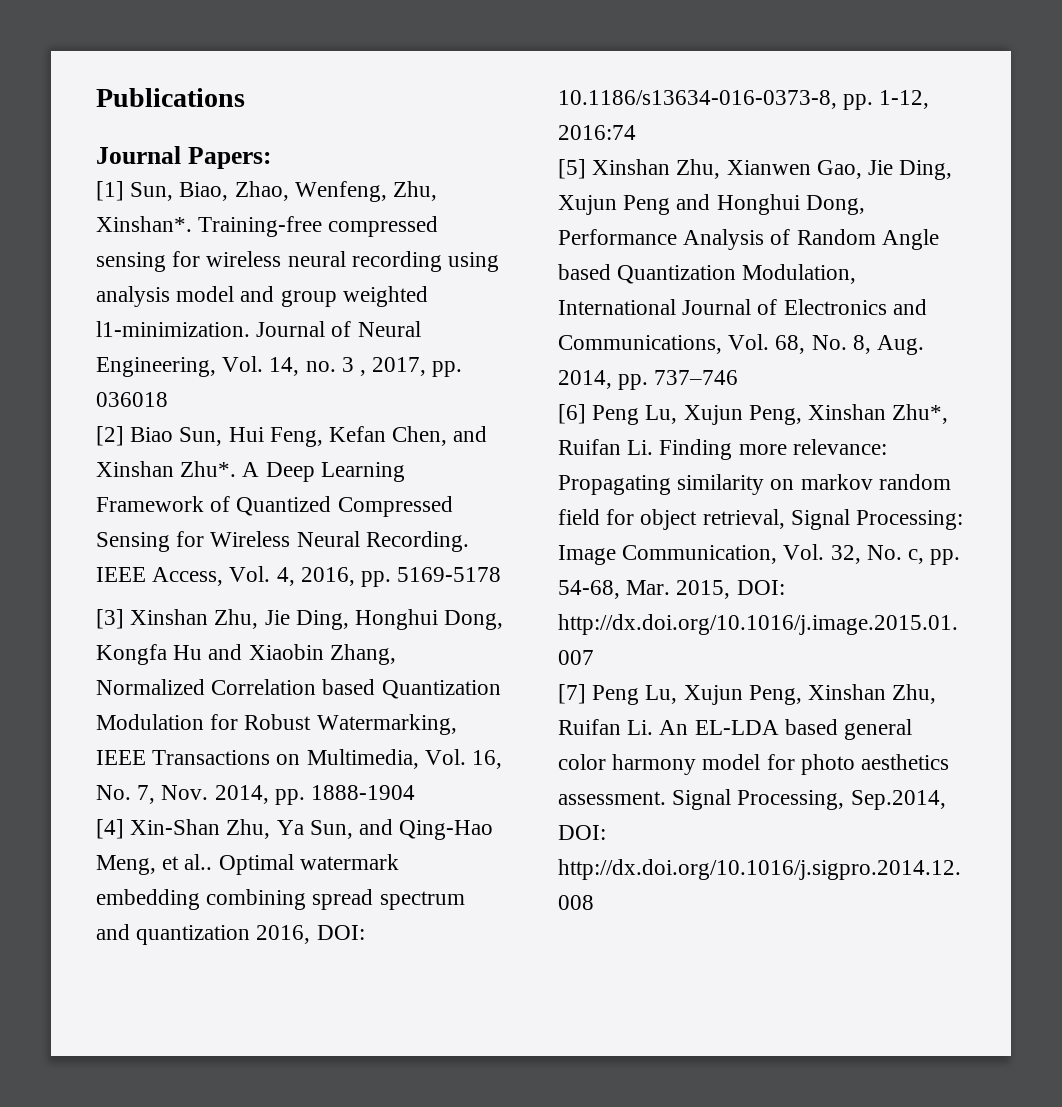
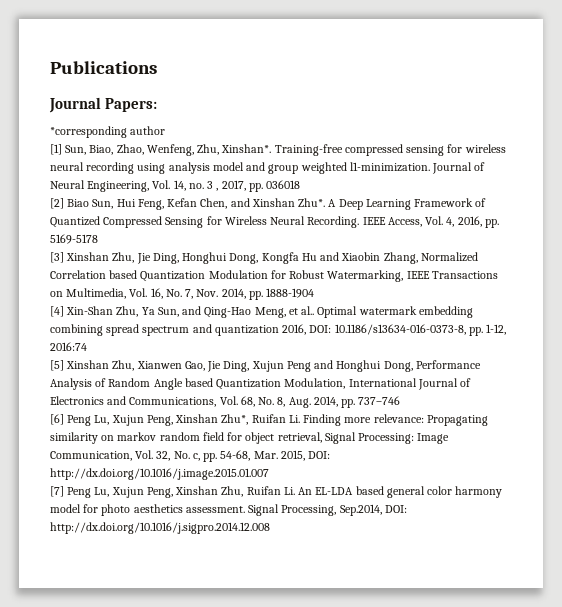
+ *corresponding author

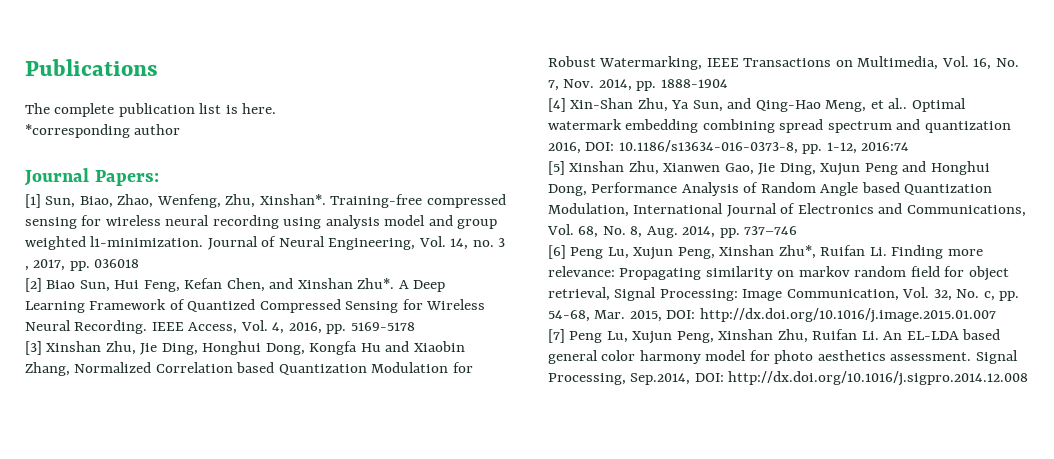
+ The complete publication list is here.
+ *corresponding author
- *corresponding author

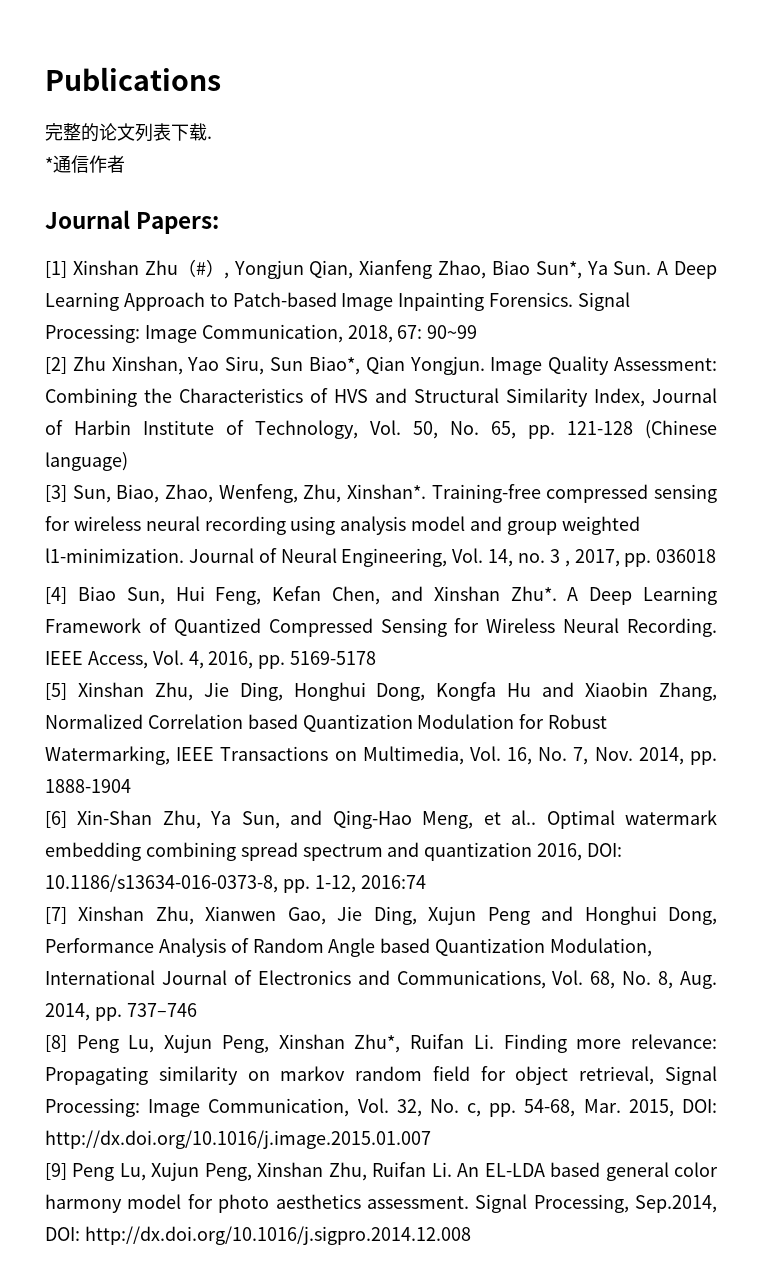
- The complete publication list is here.
- *corresponding author
+ 完整的论文列表下载.
+ *通信作者
  Journal Papers:
- [1] Sun, Biao, Zhao, Wenfeng, Zhu, Xinshan*.
+ [1] Xinshan Zhu（#）, Yongjun Qian, Xianfeng Zhao, Biao Sun*, Ya Sun. A Deep Learning Approach to Patch-based Image Inpainting Forensics. Signal Processing: Image Communication, 2018, 67: 90~99
+ [2] Zhu Xinshan, Yao Siru, Sun Biao*, Qian Yongjun. Image Quality Assessment: Combining the Characteristics of HVS and Structural Similarity Index, Journal of Harbin Institute of Technology, Vol. 50, No. 65, pp. 121-128 (Chinese language)
+ [3] Sun, Biao, Zhao, Wenfeng, Zhu, Xinshan*.
- [2] Biao Sun, Hui Feng, Kefan Chen, and Xinshan Zhu*.
+ [4] Biao Sun, Hui Feng, Kefan Chen, and Xinshan Zhu*.
- [3] Xinshan Zhu, Jie Ding, Honghui Dong, Kongfa Hu and Xiaobin Zhang, Normalized Correlation based Quantization Modulation for Robust Watermarking, IEEE Transactions on Multimedia, Vol. 16, No. 7, Nov. 2014, pp. 1888-1904
+ [5] Xinshan Zhu, Jie Ding, Honghui Dong, Kongfa Hu and Xiaobin Zhang, Normalized Correlation based Quantization Modulation for Robust Watermarking, IEEE Transactions on Multimedia, Vol. 16, No. 7, Nov. 2014, pp. 1888-1904
- [4] Xin-Shan Zhu, Ya Sun, and Qing-Hao Meng, et al..
+ [6] Xin-Shan Zhu, Ya Sun, and Qing-Hao Meng, et al..
- [5] Xinshan Zhu, Xianwen Gao, Jie Ding, Xujun Peng and Honghui Dong, Performance Analysis of Random Angle based Quantization Modulation, International Journal of Electronics and Communications, Vol. 68, No. 8, Aug. 2014, pp. 737–746
+ [7] Xinshan Zhu, Xianwen Gao, Jie Ding, Xujun Peng and Honghui Dong, Performance Analysis of Random Angle based Quantization Modulation, International Journal of Electronics and Communications, Vol. 68, No. 8, Aug. 2014, pp. 737–746
- [6] Peng Lu, Xujun Peng, Xinshan Zhu*, Ruifan Li. Finding more relevance: Propagating similarity on markov random field for object retrieval, Signal Processing: Image Communication, Vol. 32, No. c, pp. 54-68, Mar. 2015, DOI: http://dx.doi.org/10.1016/j.image.2015.01.007
+ [8] Peng Lu, Xujun Peng, Xinshan Zhu*, Ruifan Li. Finding more relevance: Propagating similarity on markov random field for object retrieval, Signal Processing: Image Communication, Vol. 32, No. c, pp. 54-68, Mar. 2015, DOI: http://dx.doi.org/10.1016/j.image.2015.01.007
- [7] Peng Lu, Xujun Peng, Xinshan Zhu, Ruifan Li. An EL-LDA based general color harmony model for photo aesthetics assessment.
+ [9] Peng Lu, Xujun Peng, Xinshan Zhu, Ruifan Li. An EL-LDA based general color harmony model for photo aesthetics assessment.

